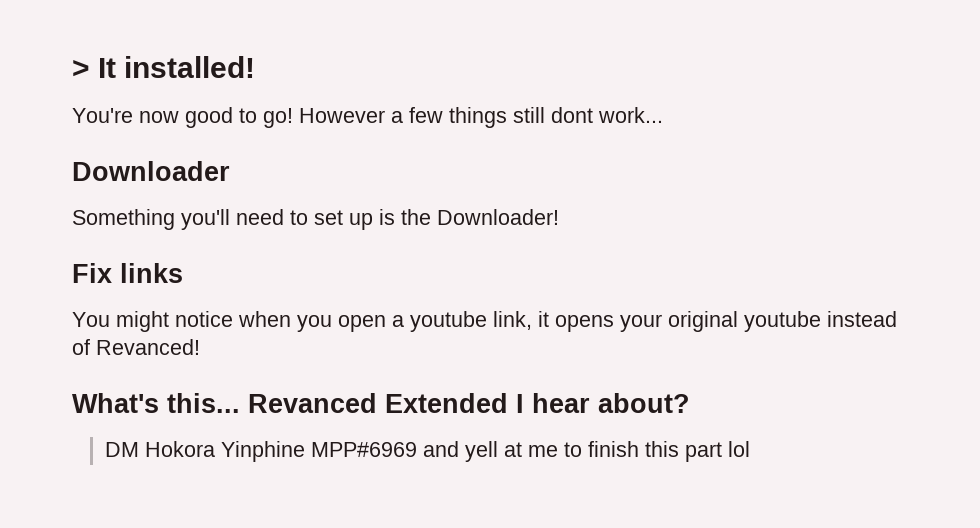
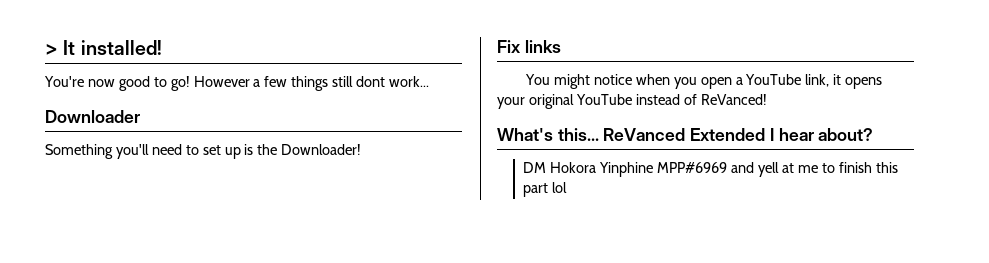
- You might notice when you open a youtube link, it opens your original youtube instead of Revanced!
+ You might notice when you open a YouTube link, it opens your original YouTube instead of ReVanced!
- Revanced Extended I hear about?
+ ReVanced Extended I hear about?

